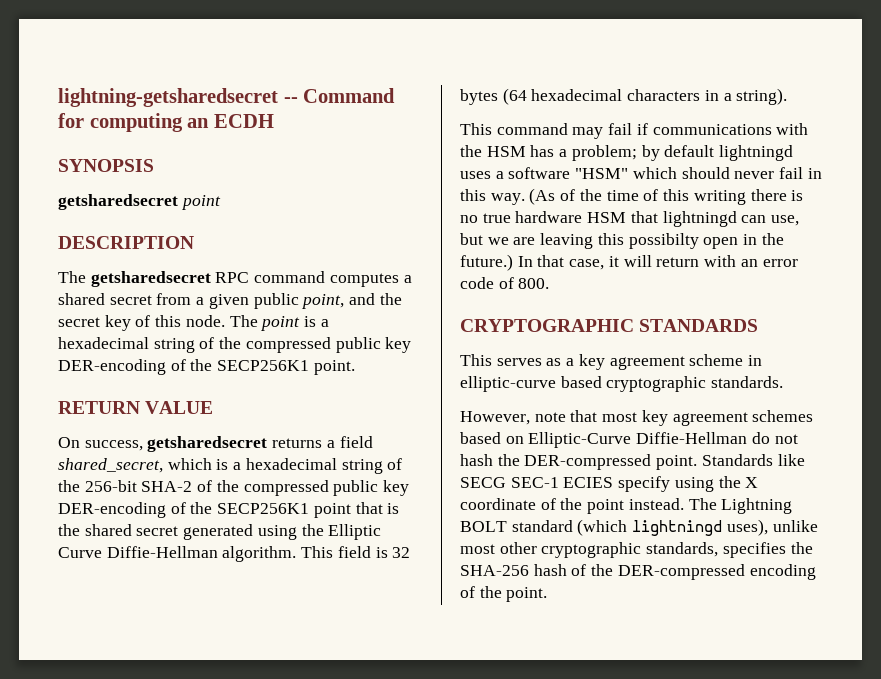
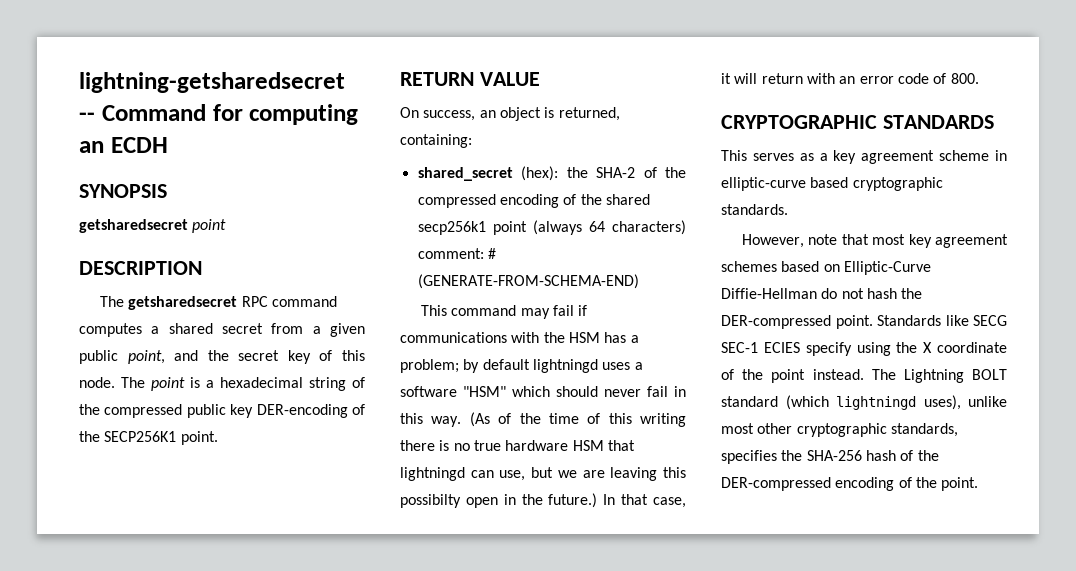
- On success, getsharedsecret returns a field shared_secret, which is a hexadecimal string of the 256-bit SHA-2 of the compressed public key DER-encoding of the SECP256K1 point that is the shared secret generated using the Elliptic Curve Diffie-Hellman algorithm. This field is 32 bytes (64 hexadecimal characters in a string).
+ On success, an object is returned, containing:
+ shared_secret (hex): the SHA-2 of the compressed encoding of the shared secp256k1 point (always 64 characters) comment: # (GENERATE-FROM-SCHEMA-END)

